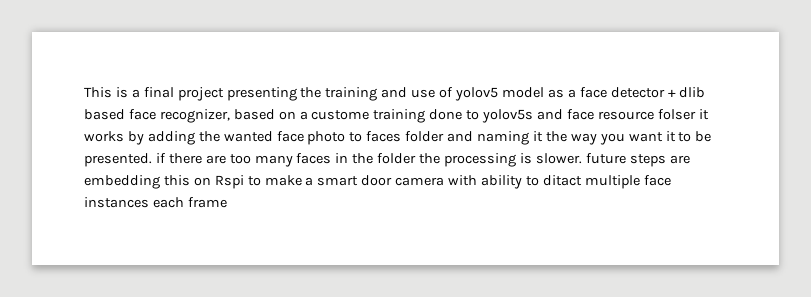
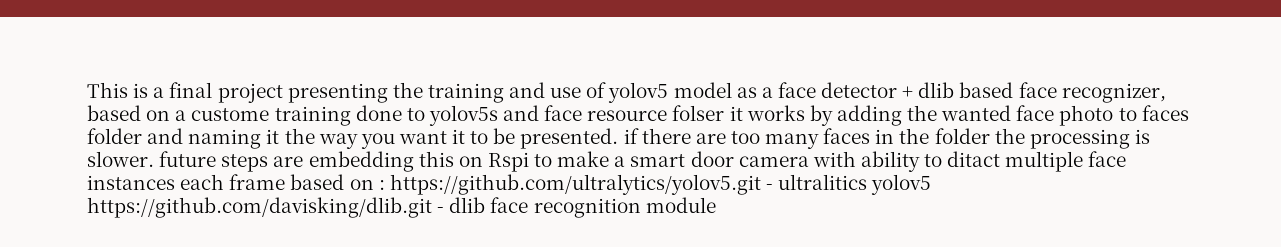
- This is a final project presenting the training and use of yolov5 model as a face detector + dlib based face recognizer, based on a custome training done to yolov5s and face resource folser it works by adding the wanted face photo to faces folder and naming it the way you want it to be presented. if there are too many faces in the folder the processing is slower. future steps are embedding this on Rspi to make a smart door camera with ability to ditact multiple face instances each frame
+ This is a final project presenting the training and use of yolov5 model as a face detector + dlib based face recognizer, based on a custome training done to yolov5s and face resource folser it works by adding the wanted face photo to faces folder and naming it the way you want it to be presented. if there are too many faces in the folder the processing is slower. future steps are embedding this on Rspi to make a smart door camera with ability to ditact multiple face instances each frame based on : https://github.com/ultralytics/yolov5.git - ultralitics yolov5 https://github.com/davisking/dlib.git - dlib face recognition module

